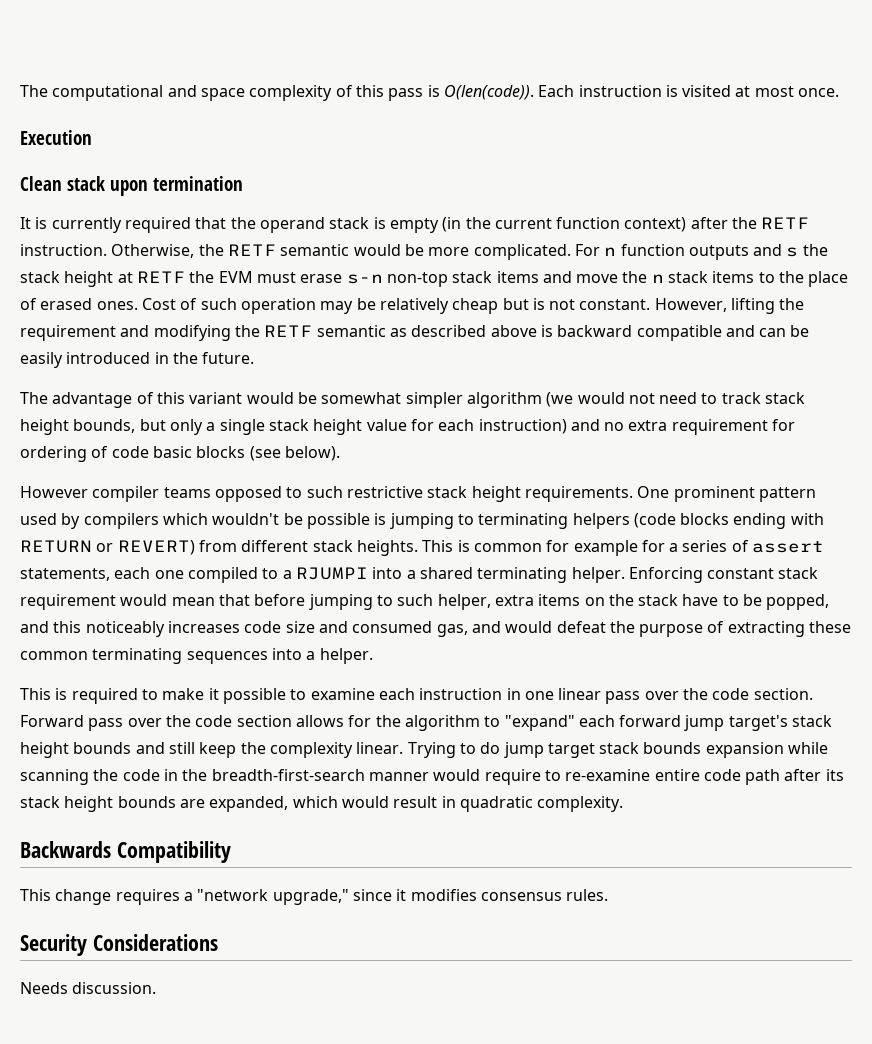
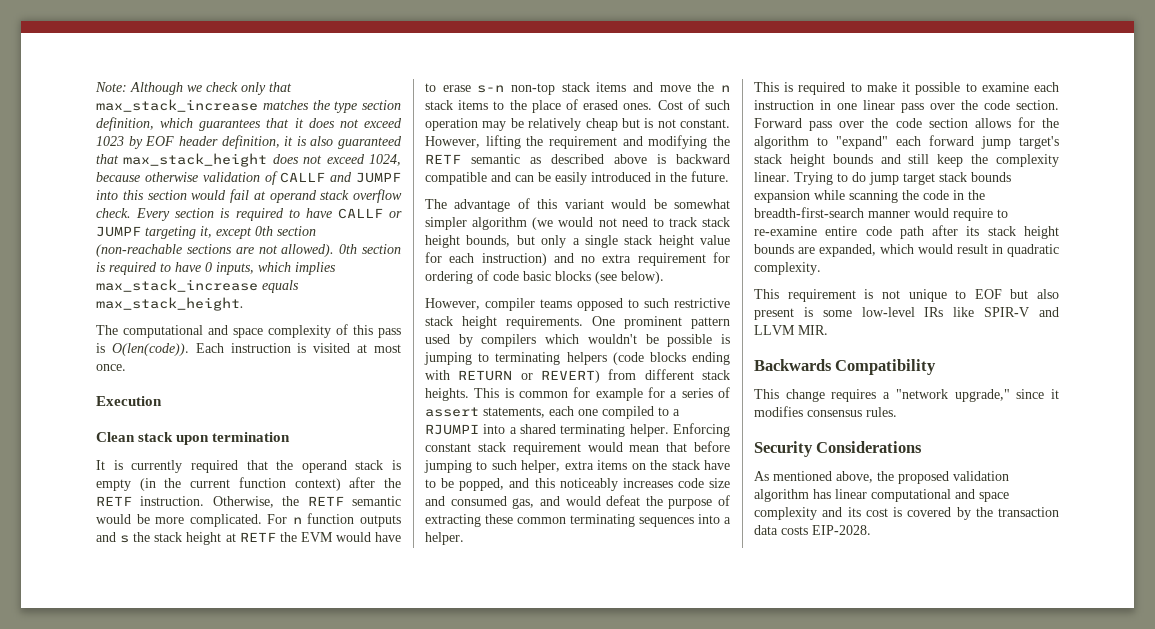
+ Note: Although we check only that max_stack_increase matches the type section definition, which guarantees that it does not exceed 1023 by EOF header definition, it is also guaranteed that max_stack_height does not exceed 1024, because otherwise validation of CALLF and JUMPF into this section would fail at operand stack overflow check. Every section is required to have CALLF or JUMPF targeting it, except 0th section (non-reachable sections are not allowed). 0th section is required to have 0 inputs, which implies max_stack_increase equals max_stack_height.
- For n function outputs and s the stack height at RETF the EVM must erase s-n non-top stack items and move the n stack items to the place of erased ones.
+ For n function outputs and s the stack height at RETF the EVM would have to erase s-n non-top stack items and move the n stack items to the place of erased ones.
- However compiler teams opposed to such restrictive stack height requirements.
+ However, compiler teams opposed to such restrictive stack height requirements.
+ This requirement is not unique to EOF but also present is some low-level IRs like SPIR-V and LLVM MIR.
- Needs discussion.
+ As mentioned above, the proposed validation algorithm has linear computational and space complexity and its cost is covered by the transaction data costs EIP-2028.

